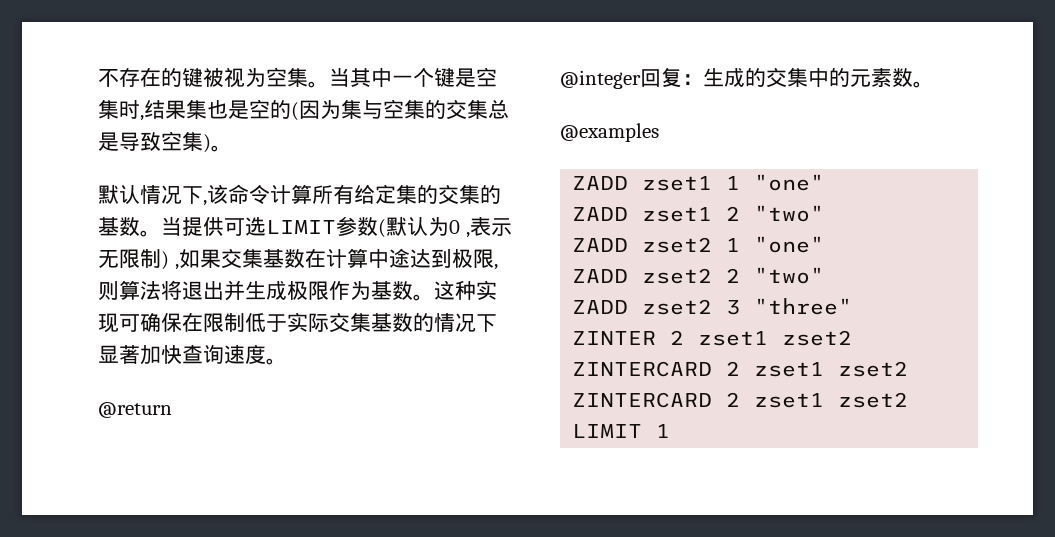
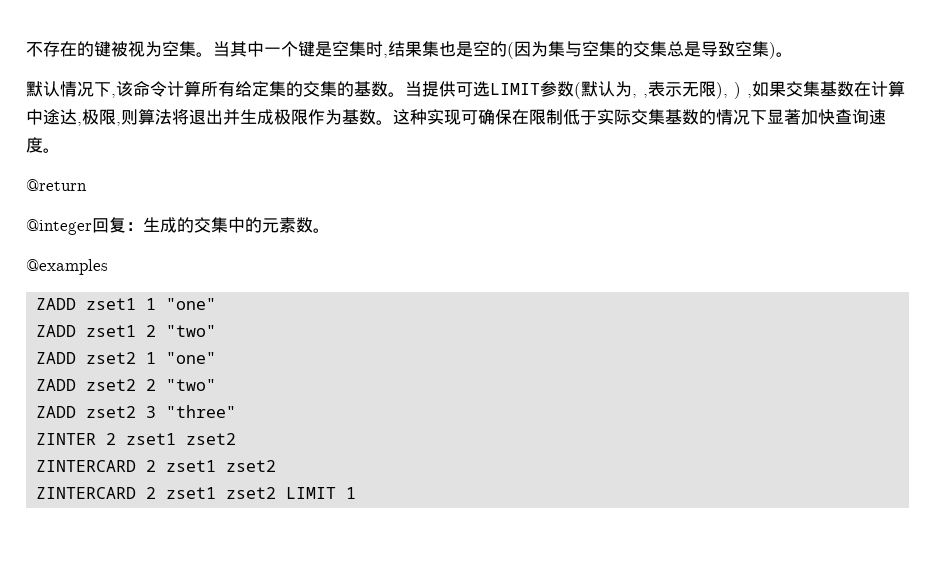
- 当提供可选LIMIT参数(默认为0 ,表示无限制) ,如果交集基数在计算中途达到极限,则算法将退出并生成极限作为基数。
+ 当提供可选LIMIT参数(默认为, ,表示无限), ) ,如果交集基数在计算中途达,极限,则算法将退出并生成极限作为基数。

